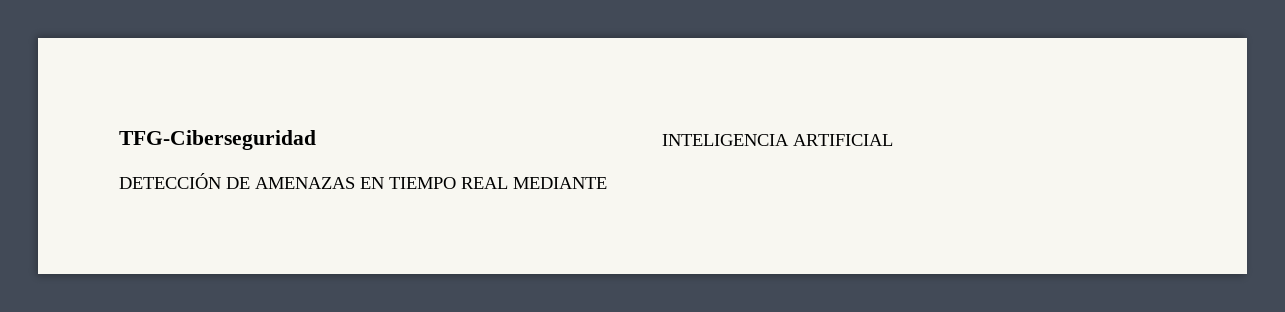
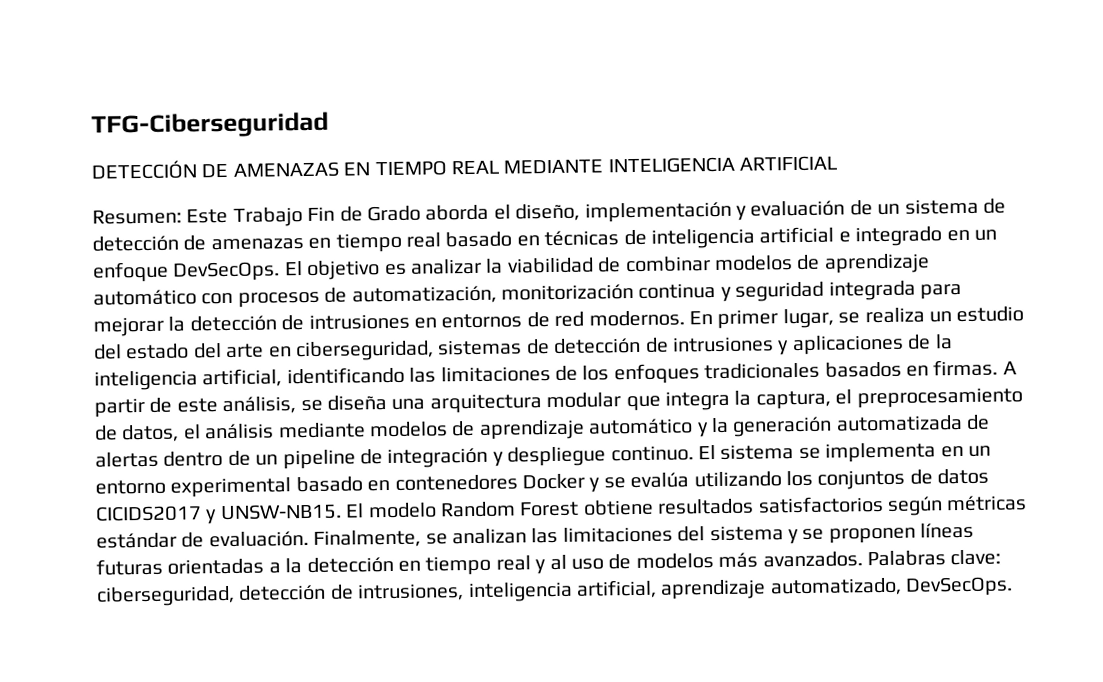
+ Resumen: Este Trabajo Fin de Grado aborda el diseño, implementación y evaluación de un sistema de detección de amenazas en tiempo real basado en técnicas de inteligencia artificial e integrado en un enfoque DevSecOps. El objetivo es analizar la viabilidad de combinar modelos de aprendizaje automático con procesos de automatización, monitorización continua y seguridad integrada para mejorar la detección de intrusiones en entornos de red modernos. En primer lugar, se realiza un estudio del estado del arte en ciberseguridad, sistemas de detección de intrusiones y aplicaciones de la inteligencia artificial, identificando las limitaciones de los enfoques tradicionales basados en firmas. A partir de este análisis, se diseña una arquitectura modular que integra la captura, el preprocesamiento de datos, el análisis mediante modelos de aprendizaje automático y la generación automatizada de alertas dentro de un pipeline de integración y despliegue continuo. El sistema se implementa en un entorno experimental basado en contenedores Docker y se evalúa utilizando los conjuntos de datos CICIDS2017 y UNSW-NB15. El modelo Random Forest obtiene resultados satisfactorios según métricas estándar de evaluación. Finalmente, se analizan las limitaciones del sistema y se proponen líneas futuras orientadas a la detección en tiempo real y al uso de modelos más avanzados. Palabras clave: ciberseguridad, detección de intrusiones, inteligencia artificial, aprendizaje automatizado, DevSecOps.

